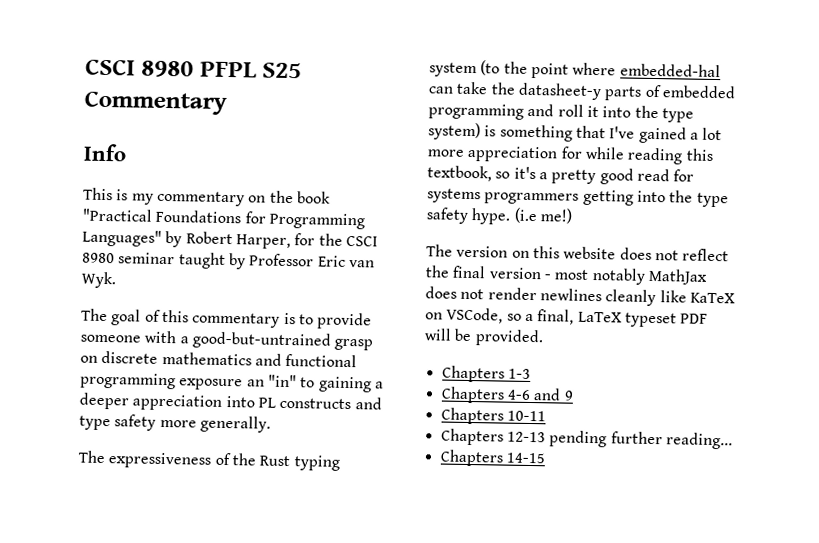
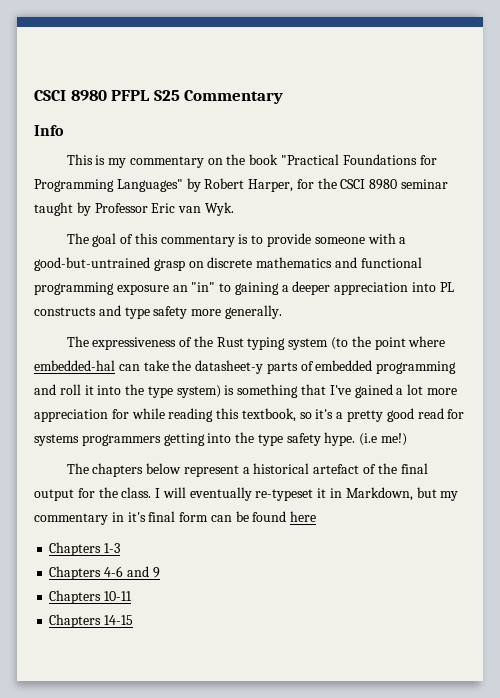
- The version on this website does not reflect the final version - most notably MathJax does not render newlines cleanly like KaTeX on VSCode, so a final, LaTeX typeset PDF will be provided.
+ The chapters below represent a historical artefact of the final output for the class. I will eventually re-typeset it in Markdown, but my commentary in it's final form can be found here
- Chapters 12-13 pending further reading...

